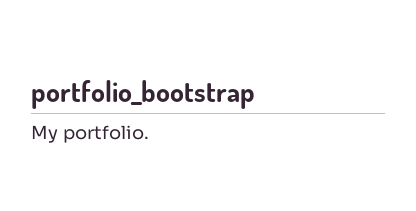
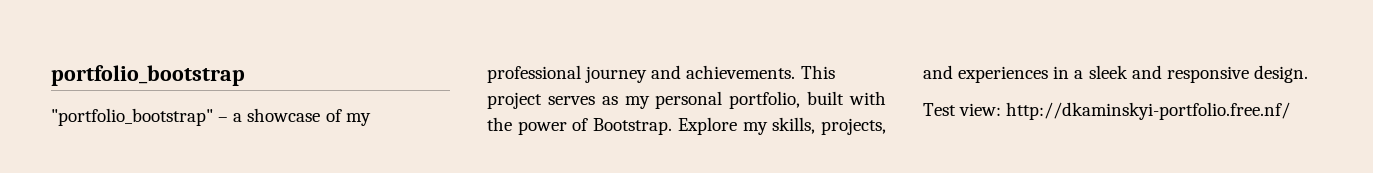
- My portfolio.
+ "portfolio_bootstrap" – a showcase of my professional journey and achievements. This project serves as my personal portfolio, built with the power of Bootstrap. Explore my skills, projects, and experiences in a sleek and responsive design.
+ Test view: http://dkaminskyi-portfolio.free.nf/

